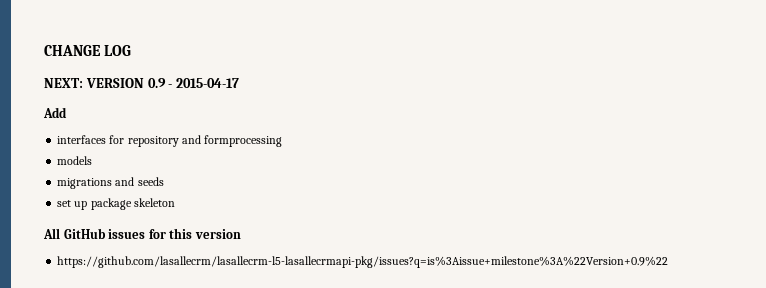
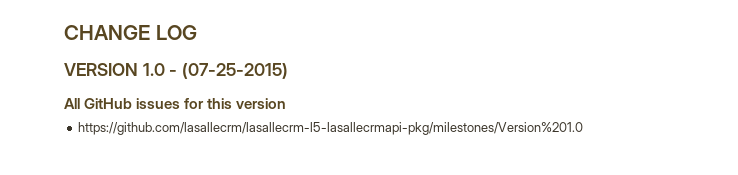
- NEXT: VERSION 0.9 - 2015-04-17
- Add
- interfaces for repository and formprocessing
- models
- migrations and seeds
- set up package skeleton
+ VERSION 1.0 - (07-25-2015)
- https://github.com/lasallecrm/lasallecrm-l5-lasallecrmapi-pkg/issues?q=is%3Aissue+milestone%3A%22Version+0.9%22
+ https://github.com/lasallecrm/lasallecrm-l5-lasallecrmapi-pkg/milestones/Version%201.0

